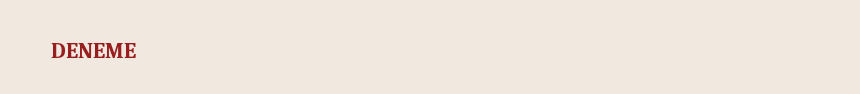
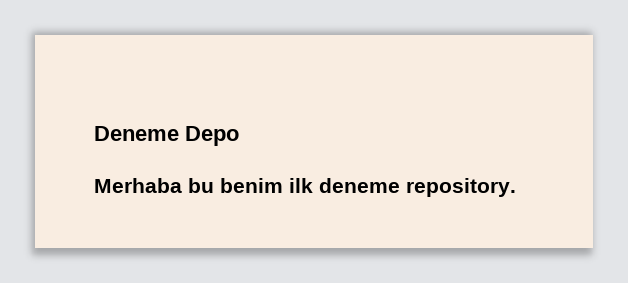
- DENEME
+ Deneme Depo
+ Merhaba bu benim ilk deneme repository.

